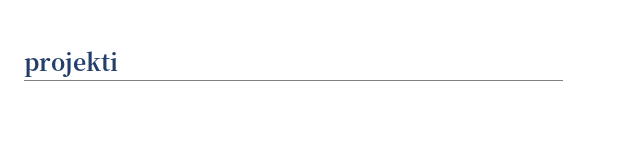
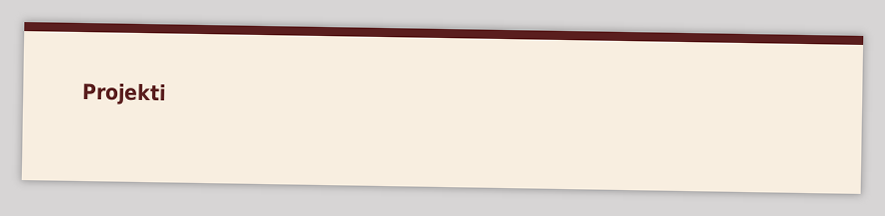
- projekti
+ Projekti

